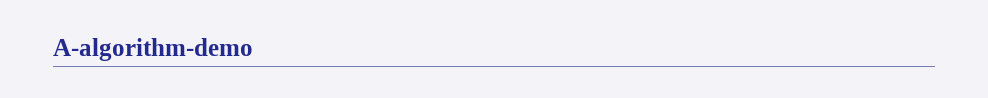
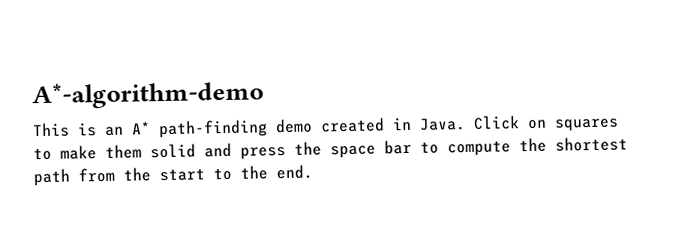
- A-algorithm-demo
+ A*-algorithm-demo
+ This is an A* path-finding demo created in Java. Click on squares to make them solid and press the space bar to compute the shortest path from the start to the end.

